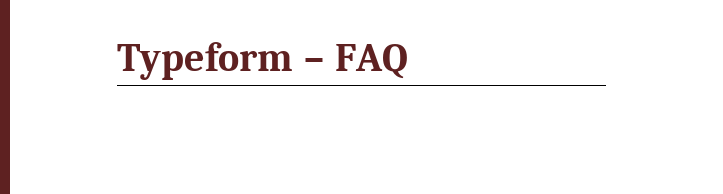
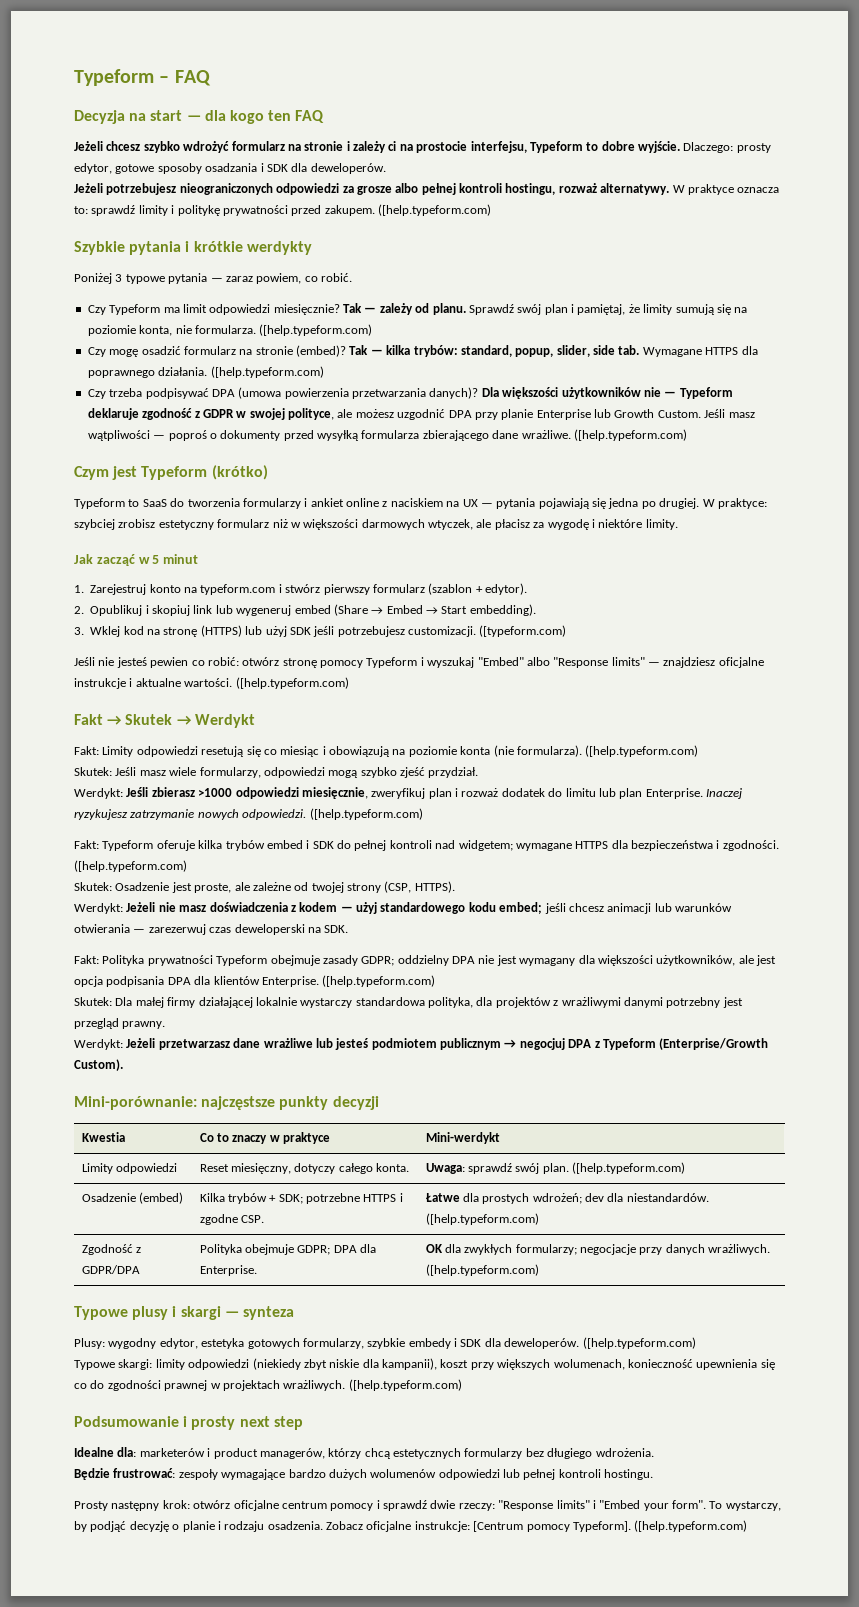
+ Decyzja na start — dla kogo ten FAQ
+ Jeżeli chcesz szybko wdrożyć formularz na stronie i zależy ci na prostocie interfejsu, Typeform to dobre wyjście. Dlaczego: prosty edytor, gotowe sposoby osadzania i SDK dla deweloperów.
+ Jeżeli potrzebujesz nieograniczonych odpowiedzi za grosze albo pełnej kontroli hostingu, rozważ alternatywy. W praktyce oznacza to: sprawdź limity i politykę prywatności przed zakupem. ([help.typeform.com)
+ Szybkie pytania i krótkie werdykty
+ Poniżej 3 typowe pytania — zaraz powiem, co robić.
+ Czy Typeform ma limit odpowiedzi miesięcznie? Tak — zależy od planu. Sprawdź swój plan i pamiętaj, że limity sumują się na poziomie konta, nie formularza. ([help.typeform.com)
+ Czy mogę osadzić formularz na stronie (embed)? Tak — kilka trybów: standard, popup, slider, side tab. Wymagane HTTPS dla poprawnego działania. ([help.typeform.com)
+ Czy trzeba podpisywać DPA (umowa powierzenia przetwarzania danych)? Dla większości użytkowników nie — Typeform deklaruje zgodność z GDPR w swojej polityce, ale możesz uzgodnić DPA przy planie Enterprise lub Growth Custom. Jeśli masz wątpliwości — poproś o dokumenty przed wysyłką formularza zbierającego dane wrażliwe. ([help.typeform.com)
+ Czym jest Typeform (krótko)
+ Typeform to SaaS do tworzenia formularzy i ankiet online z naciskiem na UX — pytania pojawiają się jedna po drugiej. W praktyce: szybciej zrobisz estetyczny formularz niż w większości darmowych wtyczek, ale płacisz za wygodę i niektóre limity.
+ Jak zacząć w 5 minut
+ 1. Zarejestruj konto na typeform.com i stwórz pierwszy formularz (szablon + edytor).
+ 2. Opublikuj i skopiuj link lub wygeneruj embed (Share → Embed → Start embedding).
+ 3. Wklej kod na stronę (HTTPS) lub użyj SDK jeśli potrzebujesz customizacji. ([typeform.com)
+ Jeśli nie jesteś pewien co robić: otwórz stronę pomocy Typeform i wyszukaj "Embed" albo "Response limits" — znajdziesz oficjalne instrukcje i aktualne wartości. ([help.typeform.com)
+ Fakt → Skutek → Werdykt
+ Fakt: Limity odpowiedzi resetują się co miesiąc i obowiązują na poziomie konta (nie formularza). ([help.typeform.com)
+ Skutek: Jeśli masz wiele formularzy, odpowiedzi mogą szybko zjeść przydział.
+ Werdykt: Jeśli zbierasz >1000 odpowiedzi miesięcznie, zweryfikuj plan i rozważ dodatek do limitu lub plan Enterprise. Inaczej ryzykujesz zatrzymanie nowych odpowiedzi. ([help.typeform.com)
+ Fakt: Typeform oferuje kilka trybów embed i SDK do pełnej kontroli nad widgetem; wymagane HTTPS dla bezpieczeństwa i zgodności. ([help.typeform.com)
+ Skutek: Osadzenie jest proste, ale zależne od twojej strony (CSP, HTTPS).
+ Werdykt: Jeżeli nie masz doświadczenia z kodem — użyj standardowego kodu embed; jeśli chcesz animacji lub warunków otwierania — zarezerwuj czas deweloperski na SDK.
+ Fakt: Polityka prywatności Typeform obejmuje zasady GDPR; oddzielny DPA nie jest wymagany dla większości użytkowników, ale jest opcja podpisania DPA dla klientów Enterprise. ([help.typeform.com)
+ Skutek: Dla małej firmy działającej lokalnie wystarczy standardowa polityka, dla projektów z wrażliwymi danymi potrzebny jest przegląd prawny.
+ Werdykt: Jeżeli przetwarzasz dane wrażliwe lub jesteś podmiotem publicznym → negocjuj DPA z Typeform (Enterprise/Growth Custom).
+ Mini-porównanie: najczęstsze punkty decyzji
+ Kwestia | Co to znaczy w praktyce | Mini-werdykt
+ Limity odpowiedzi | Reset miesięczny, dotyczy całego konta. | Uwaga: sprawdź swój plan. ([help.typeform.com)
+ Osadzenie (embed) | Kilka trybów + SDK; potrzebne HTTPS i zgodne CSP. | Łatwe dla prostych wdrożeń; dev dla niestandardów. ([help.typeform.com)
+ Zgodność z GDPR/DPA | Polityka obejmuje GDPR; DPA dla Enterprise. | OK dla zwykłych formularzy; negocjacje przy danych wrażliwych. ([help.typeform.com)
+ Typowe plusy i skargi — synteza
+ Plusy: wygodny edytor, estetyka gotowych formularzy, szybkie embedy i SDK dla deweloperów. ([help.typeform.com)
+ Typowe skargi: limity odpowiedzi (niekiedy zbyt niskie dla kampanii), koszt przy większych wolumenach, konieczność upewnienia się co do zgodności prawnej w projektach wrażliwych. ([help.typeform.com)
+ Podsumowanie i prosty next step
+ Idealne dla: marketerów i product managerów, którzy chcą estetycznych formularzy bez długiego wdrożenia.
+ Będzie frustrować: zespoły wymagające bardzo dużych wolumenów odpowiedzi lub pełnej kontroli hostingu.
+ Prosty następny krok: otwórz oficjalne centrum pomocy i sprawdź dwie rzeczy: "Response limits" i "Embed your form". To wystarczy, by podjąć decyzję o planie i rodzaju osadzenia. Zobacz oficjalne instrukcje: [Centrum pomocy Typeform]. ([help.typeform.com)

